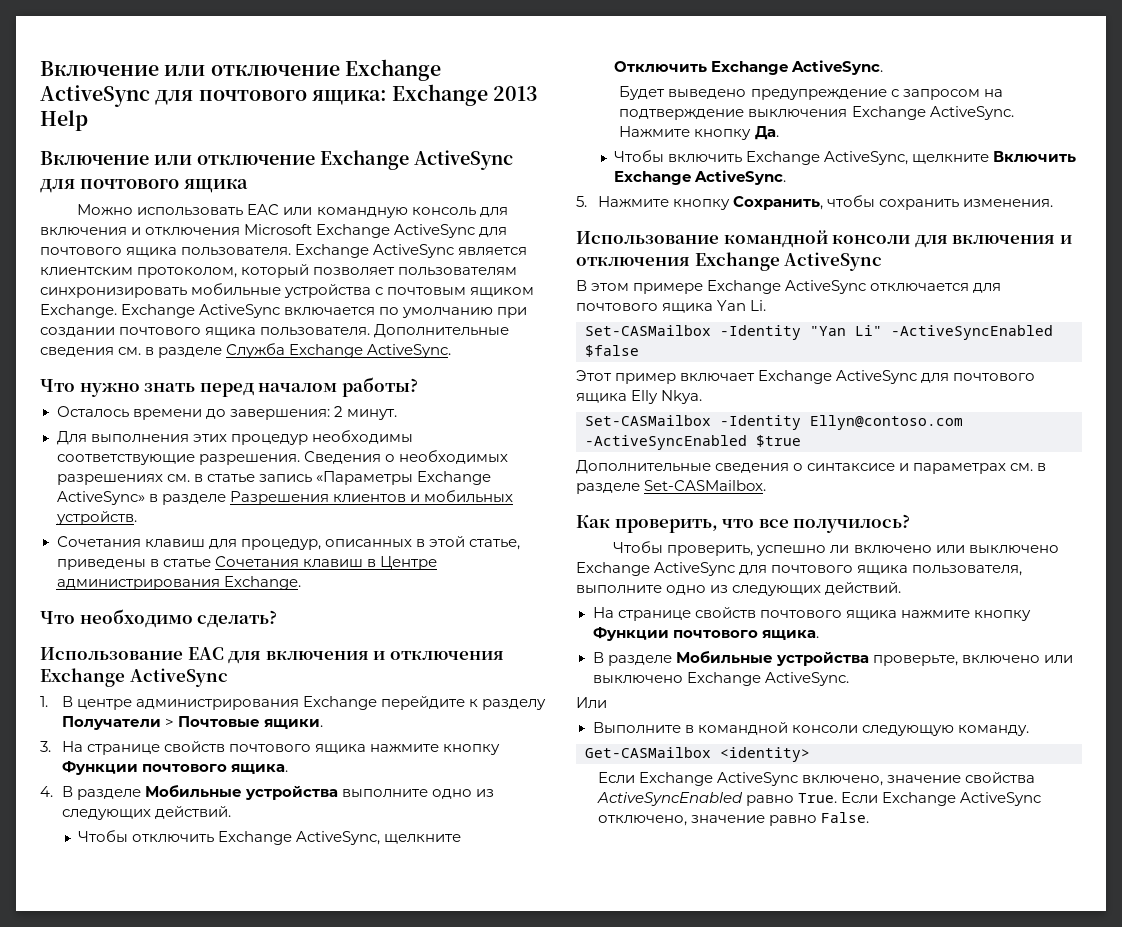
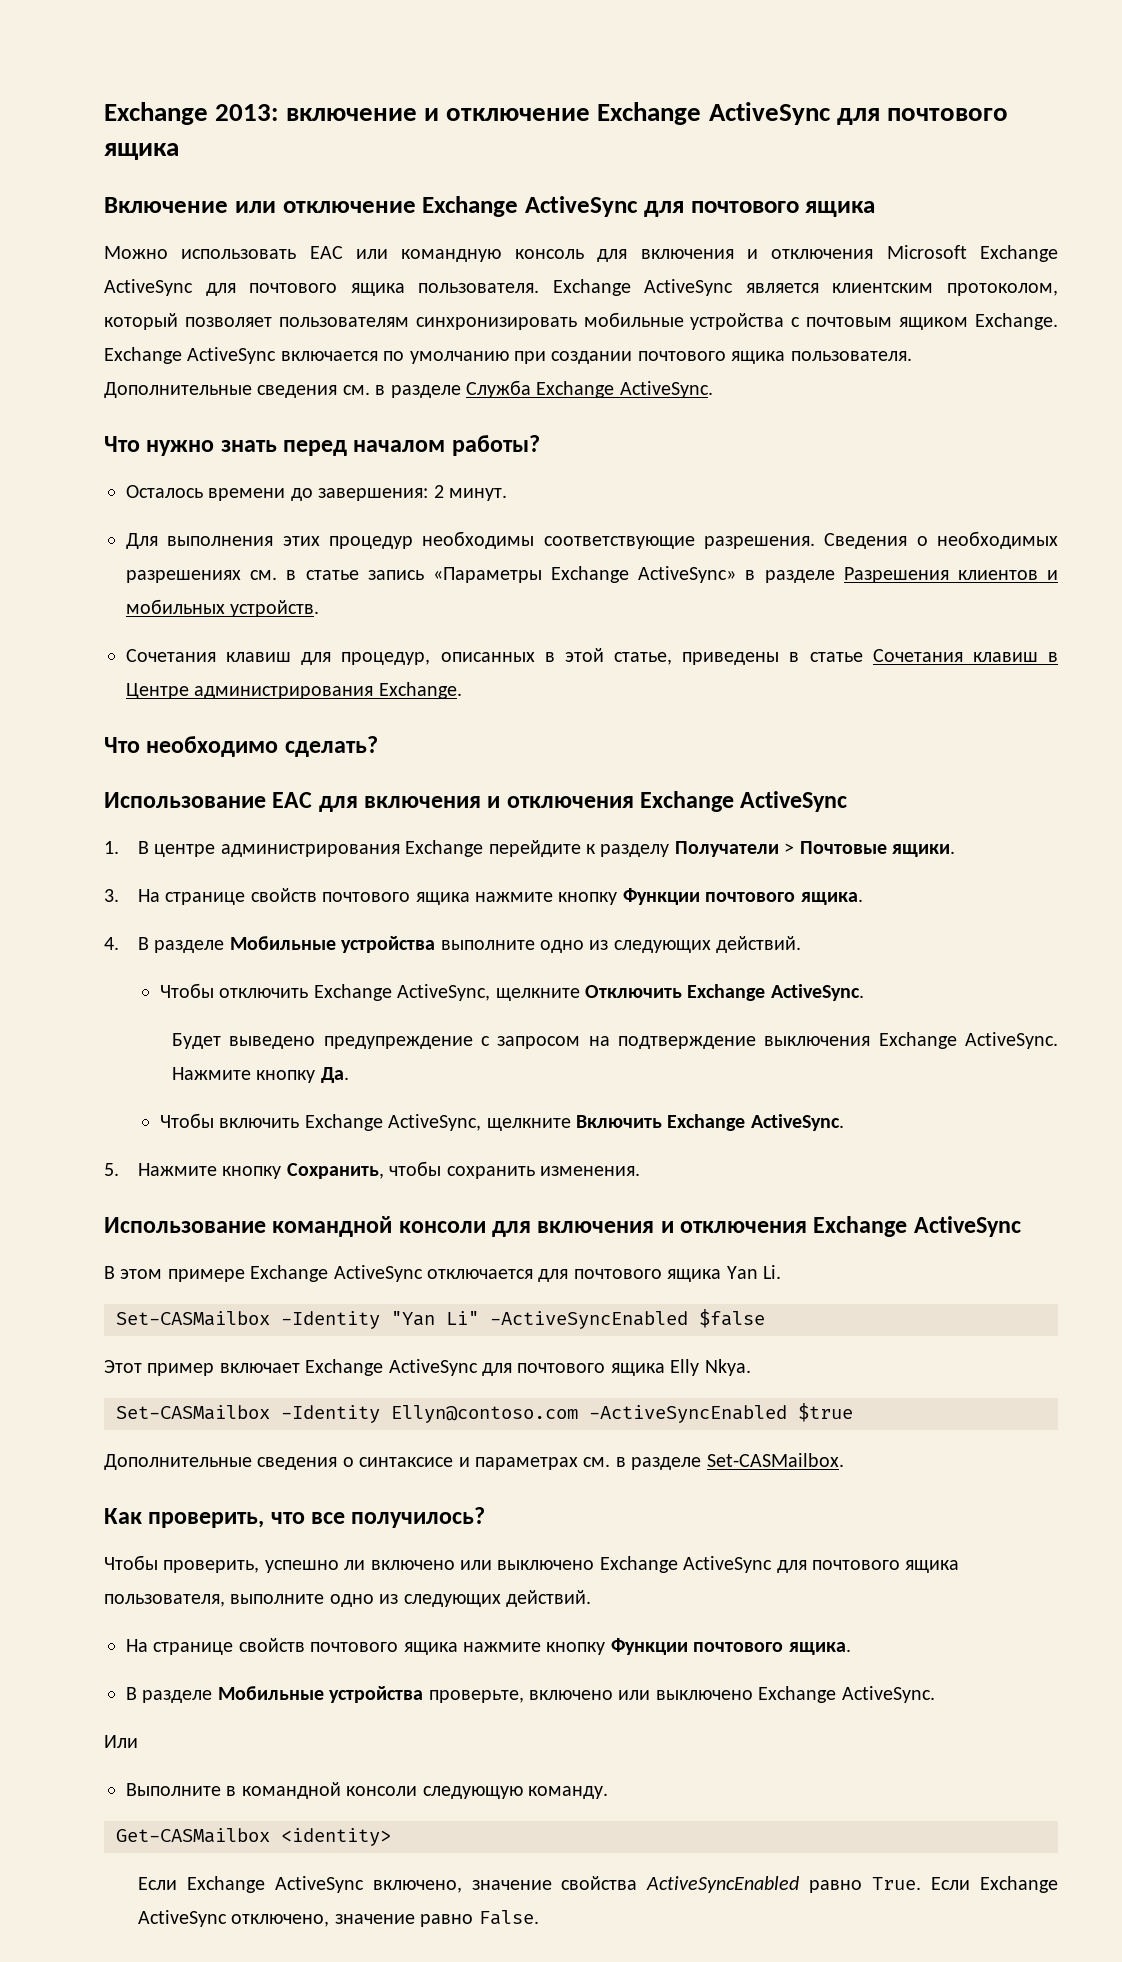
- Включение или отключение Exchange ActiveSync для почтового ящика: Exchange 2013 Help
+ Exchange 2013: включение и отключение Exchange ActiveSync для почтового ящика

